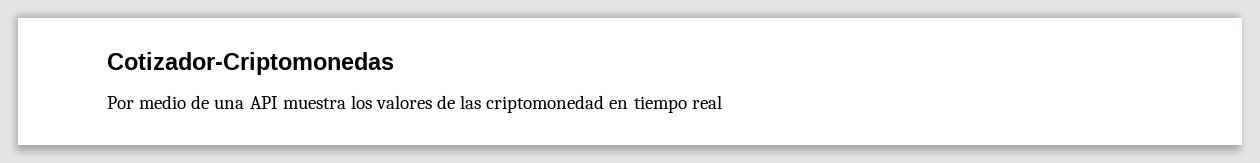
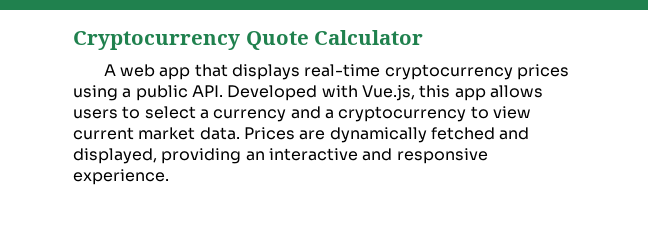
- Cotizador-Criptomonedas
- Por medio de una API muestra los valores de las criptomonedad en tiempo real
+ Cryptocurrency Quote Calculator
+ A web app that displays real-time cryptocurrency prices using a public API. Developed with Vue.js, this app allows users to select a currency and a cryptocurrency to view current market data. Prices are dynamically fetched and displayed, providing an interactive and responsive experience.

